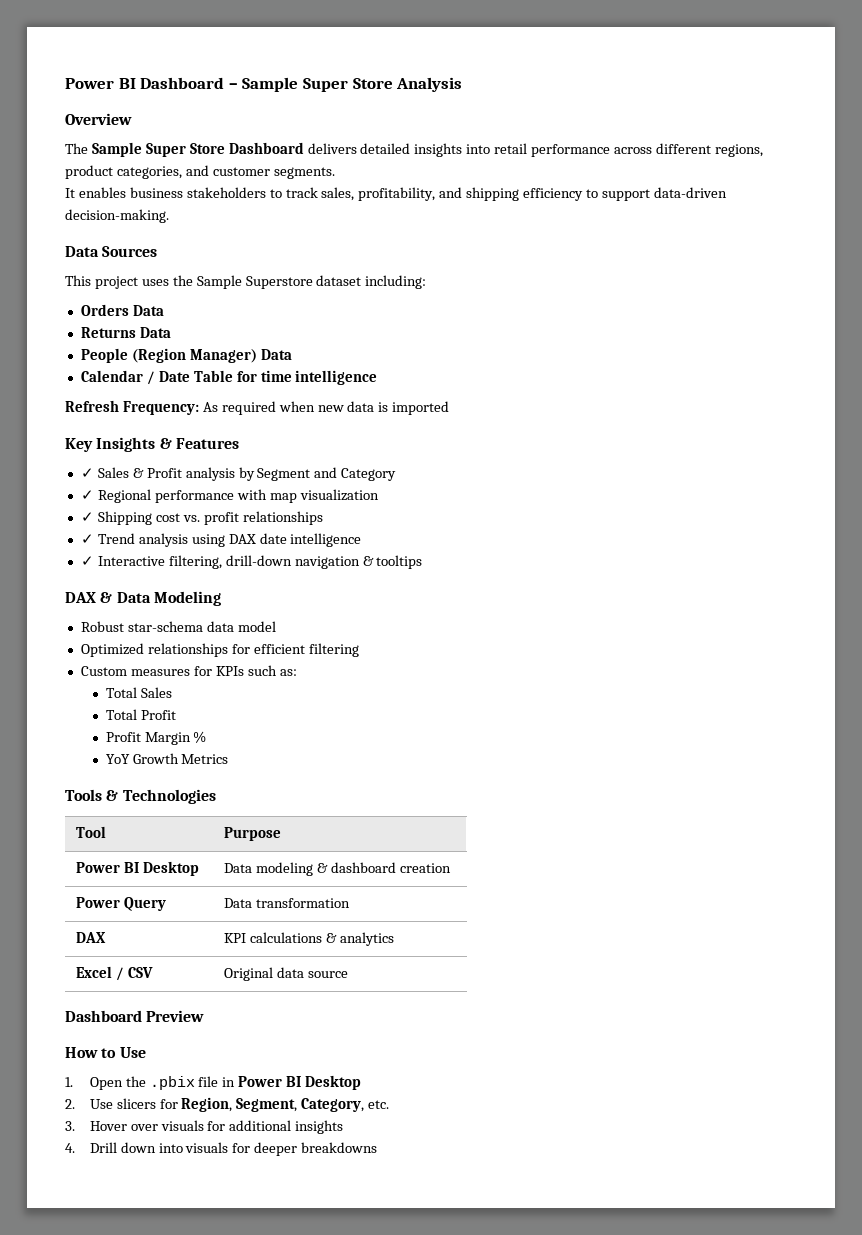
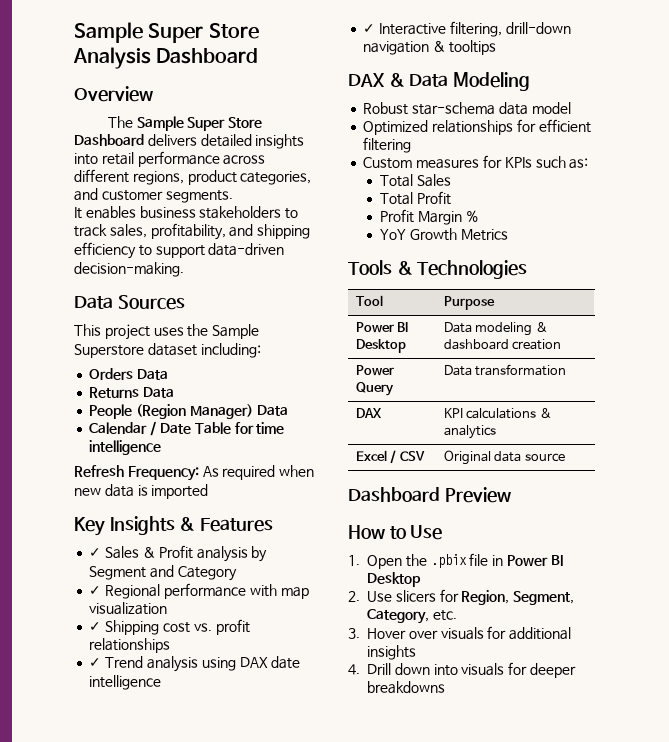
- Power BI Dashboard – Sample Super Store Analysis
+ Sample Super Store Analysis Dashboard

